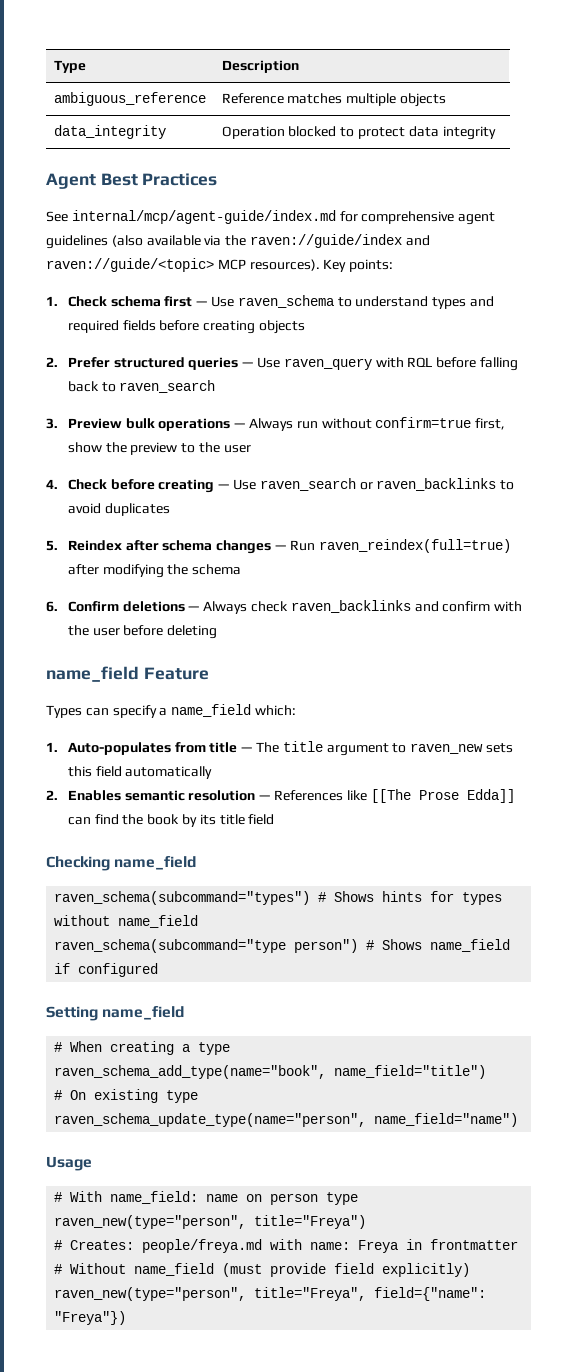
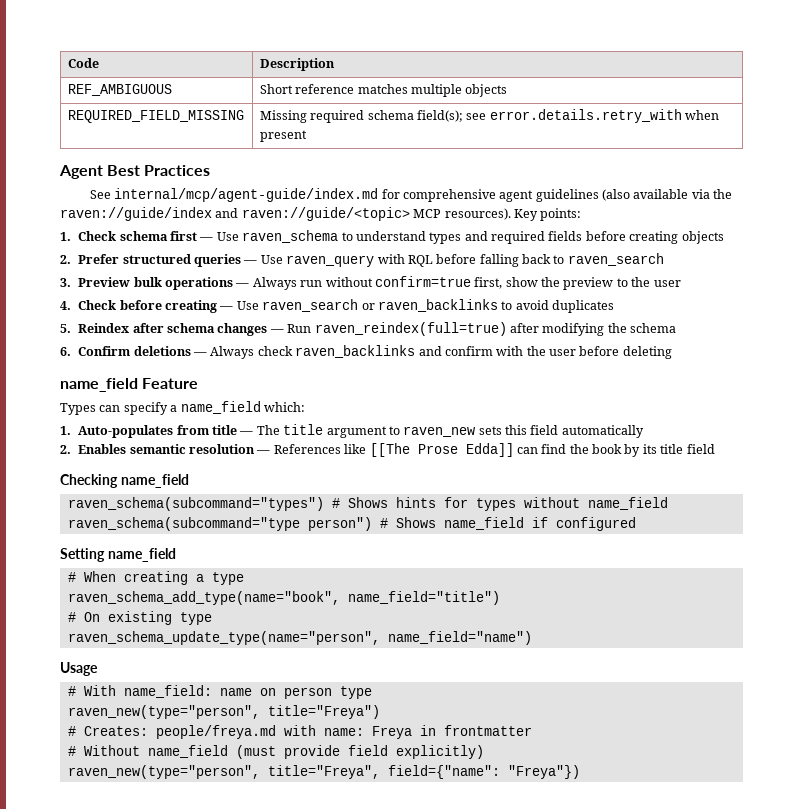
- Type | Description
+ Code | Description
- ambiguous_reference | Reference matches multiple objects
+ REF_AMBIGUOUS | Short reference matches multiple objects
- data_integrity | Operation blocked to protect data integrity
+ REQUIRED_FIELD_MISSING | Missing required schema field(s); see error.details.retry_with when present

